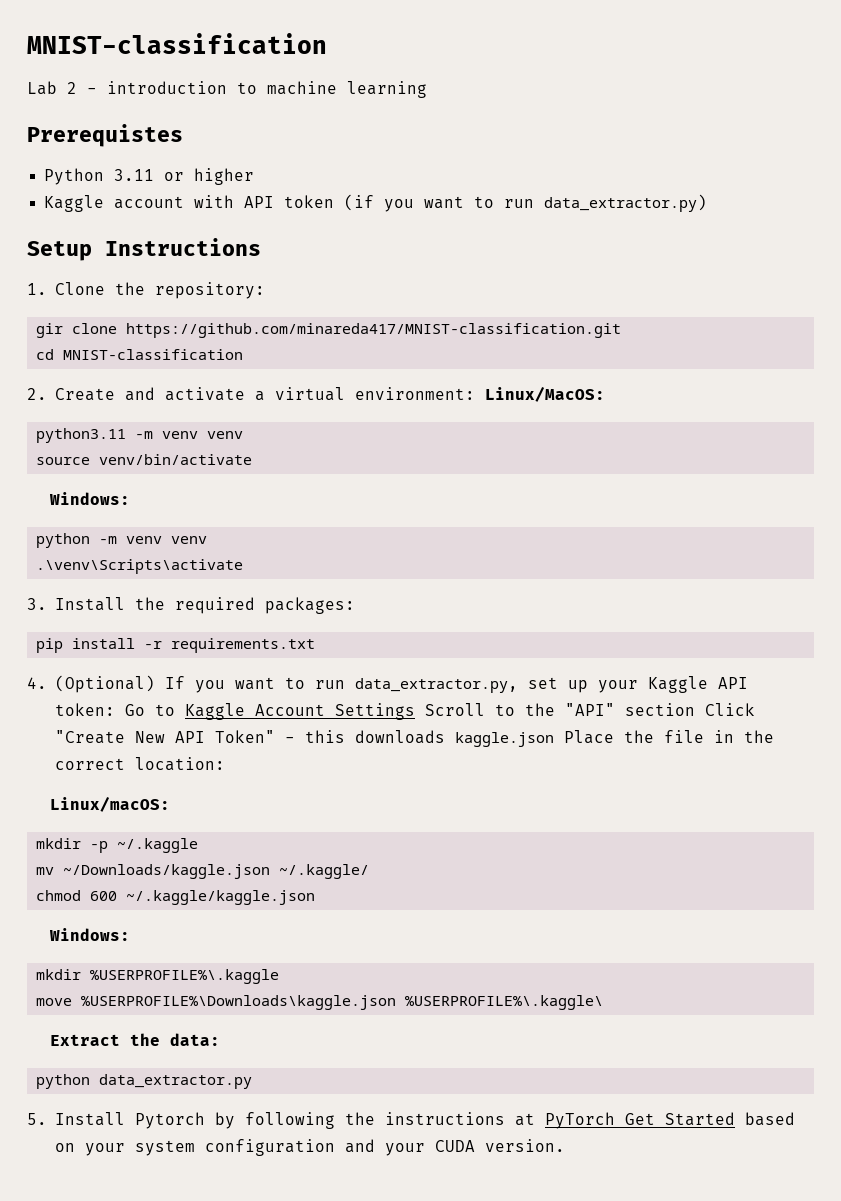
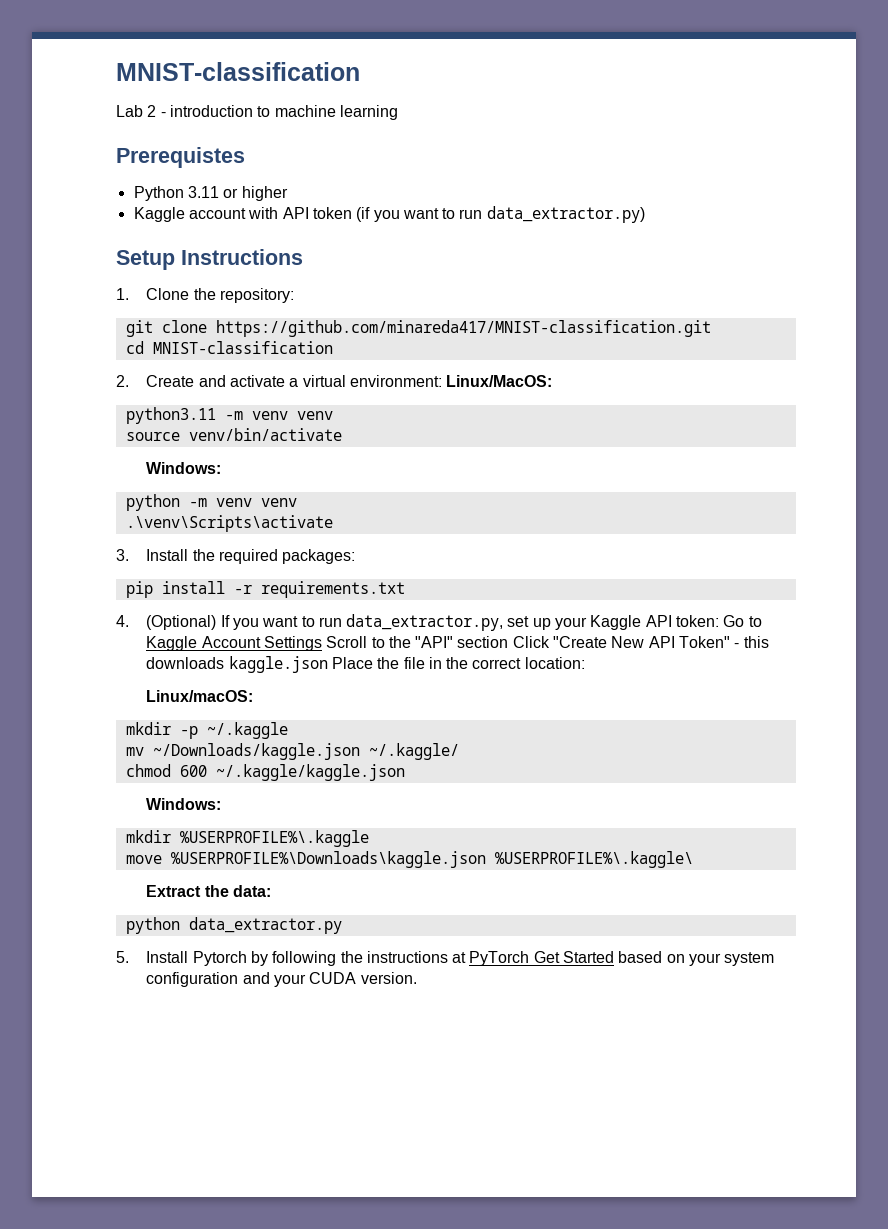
- gir clone https://github.com/minareda417/MNIST-classification.git
+ git clone https://github.com/minareda417/MNIST-classification.git

